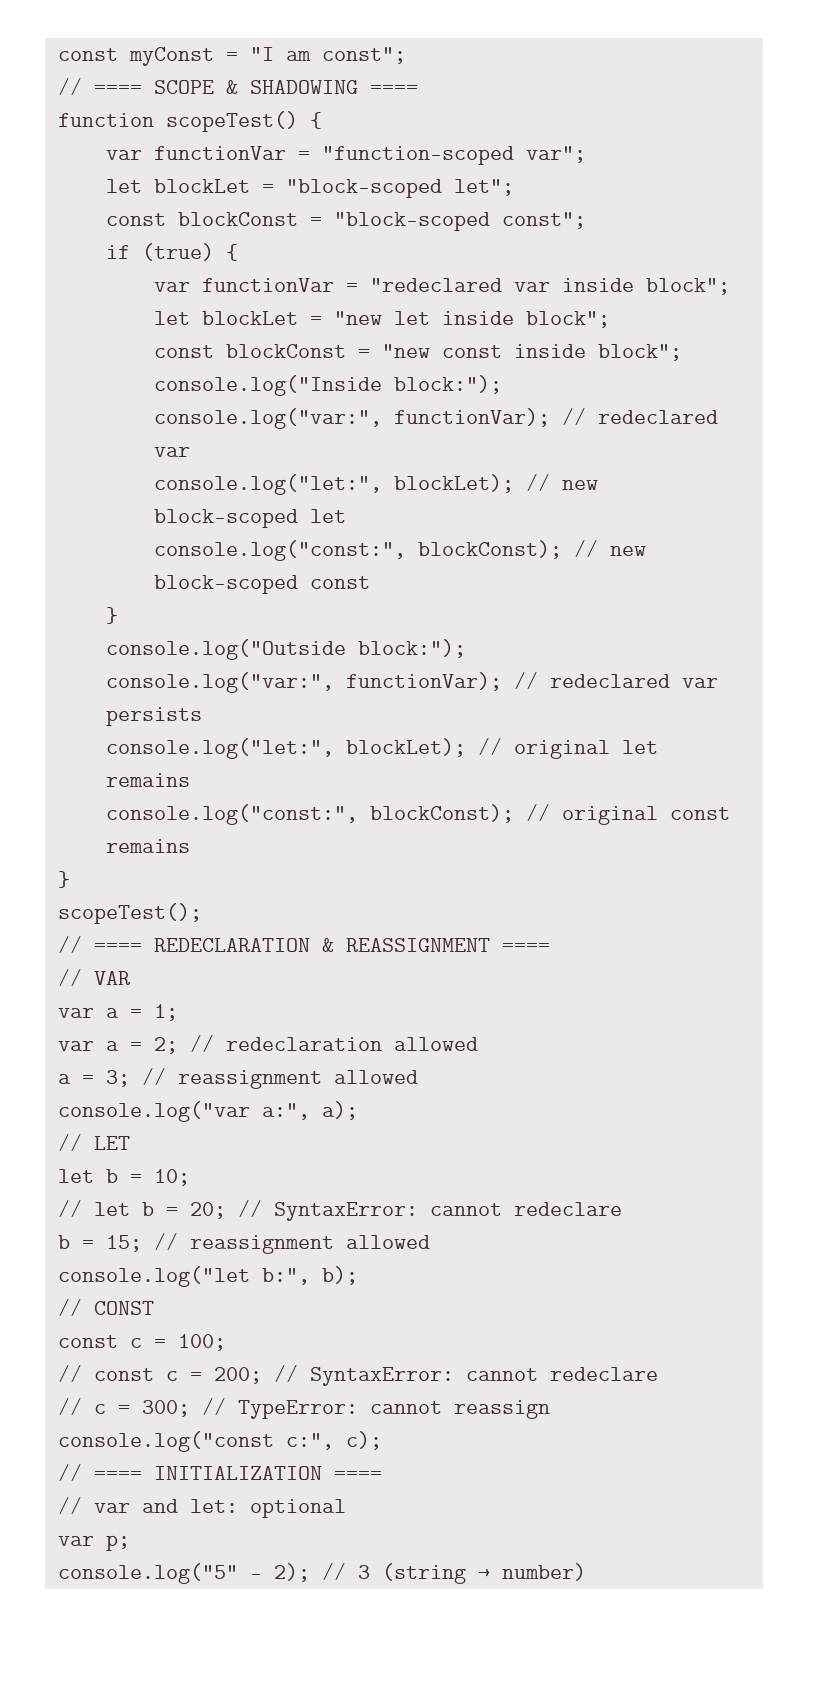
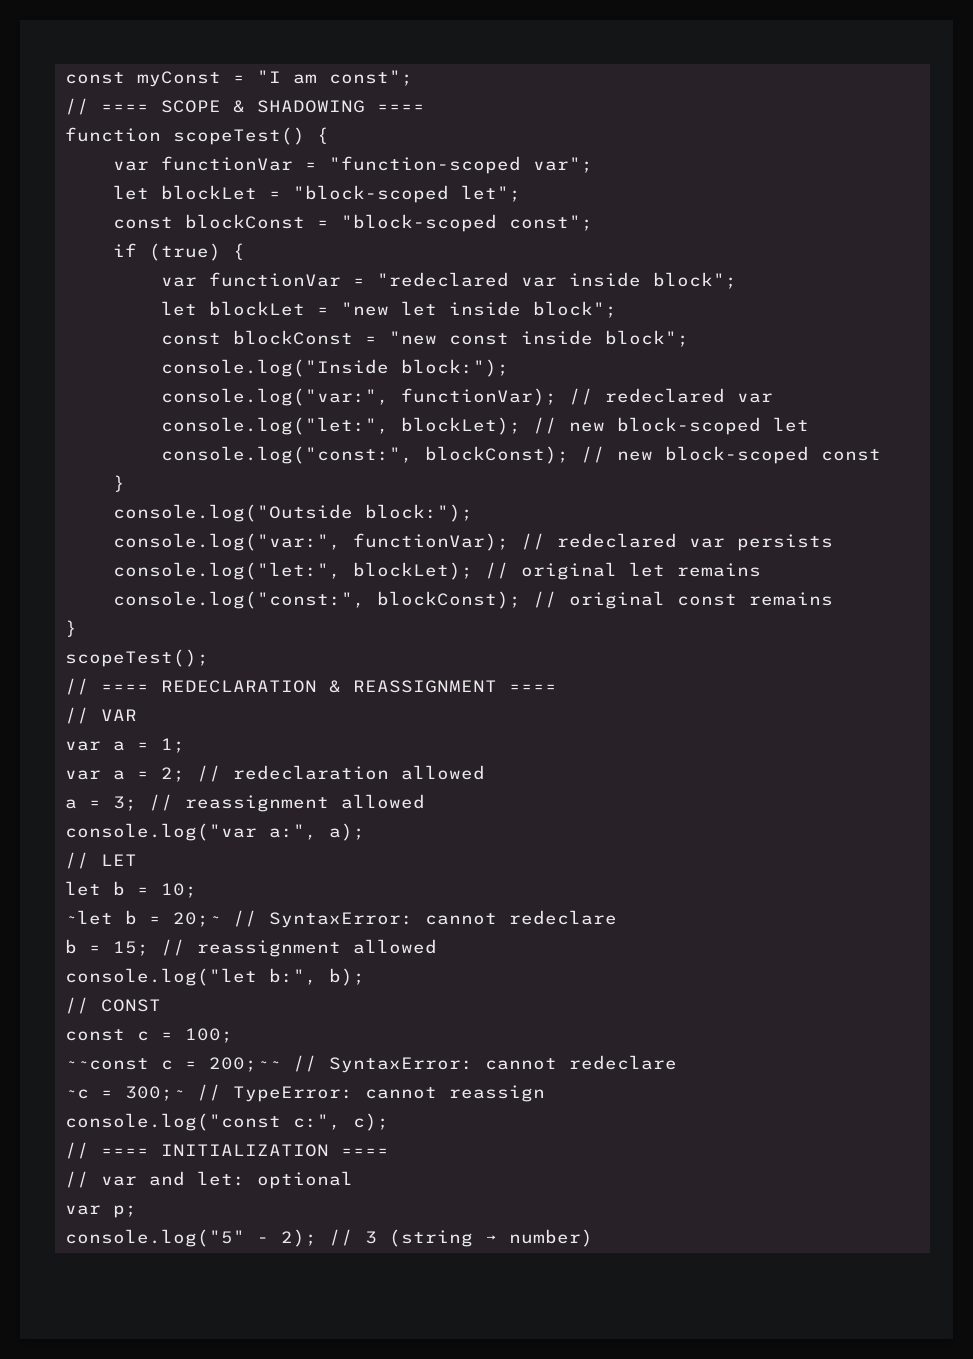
- // let b = 20; // SyntaxError: cannot redeclare
+ ~let b = 20;~ // SyntaxError: cannot redeclare
- // const c = 200; // SyntaxError: cannot redeclare
- // c = 300; // TypeError: cannot reassign
+ ~~const c = 200;~~ // SyntaxError: cannot redeclare
+ ~c = 300;~ // TypeError: cannot reassign

